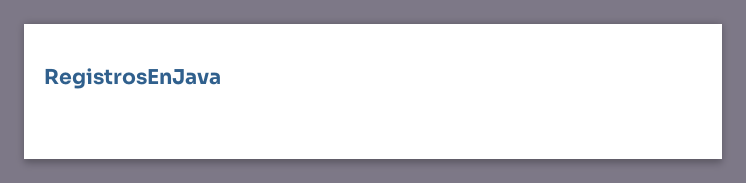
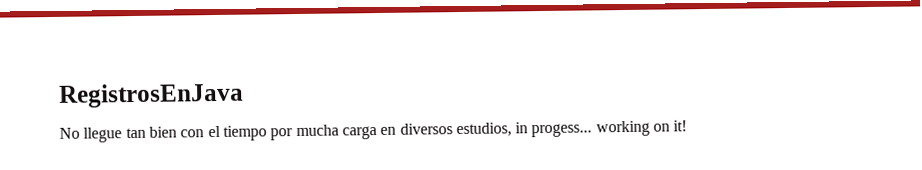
+ No llegue tan bien con el tiempo por mucha carga en diversos estudios, in progess... working on it!

